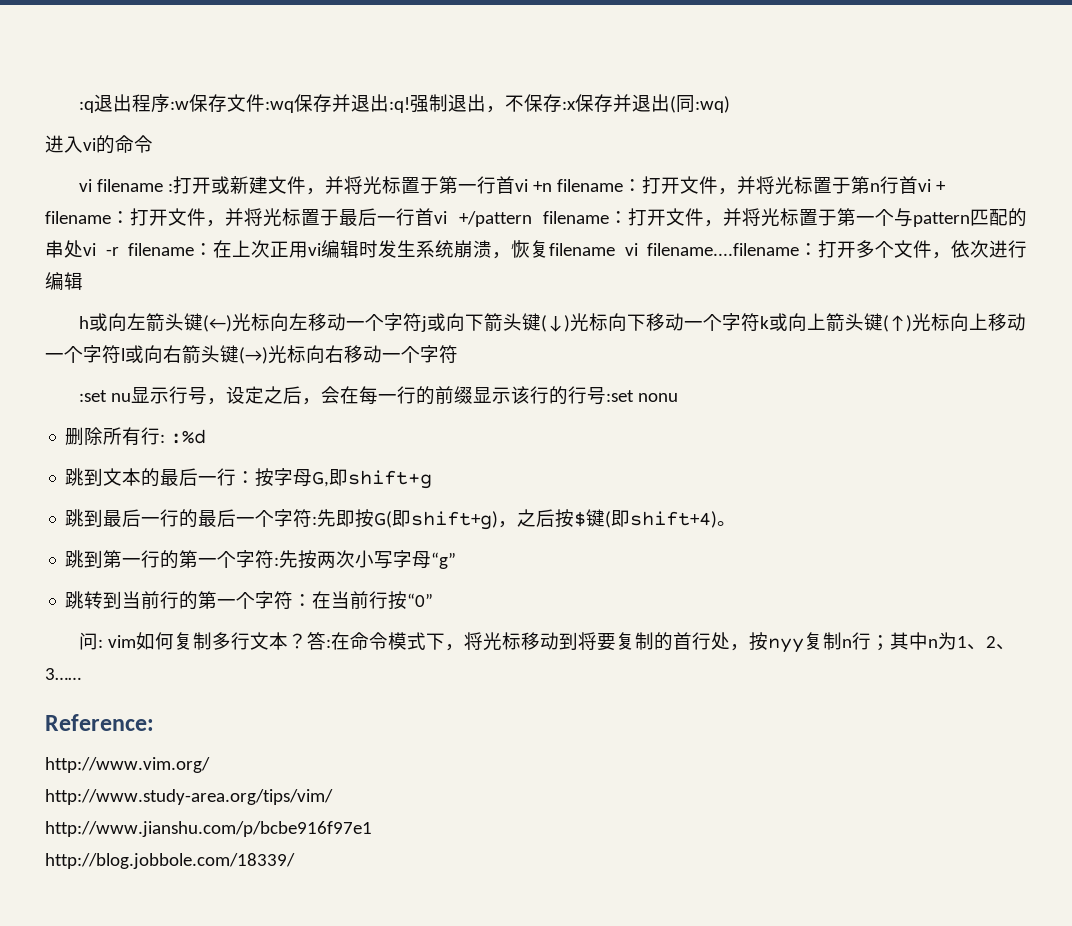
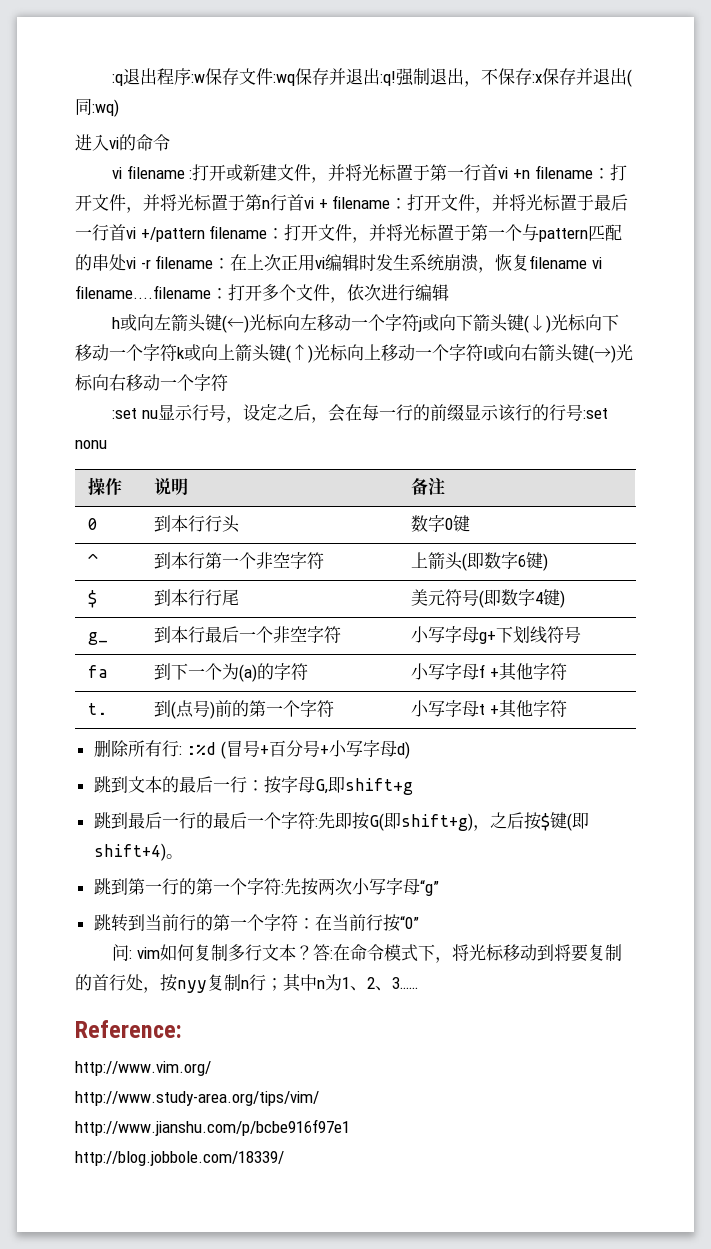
+ 操作 | 说明 | 备注
+ 0 | 到本行行头 | 数字0键
+ ^ | 到本行第一个非空字符 | 上箭头(即数字6键)
+ $ | 到本行行尾 | 美元符号(即数字4键)
+ g_ | 到本行最后一个非空字符 | 小写字母g+下划线符号
+ fa | 到下一个为(a)的字符 | 小写字母f +其他字符
+ t. | 到(点号)前的第一个字符 | 小写字母t +其他字符
- 删除所有行: :%d
+ 删除所有行: :%d (冒号+百分号+小写字母d)

